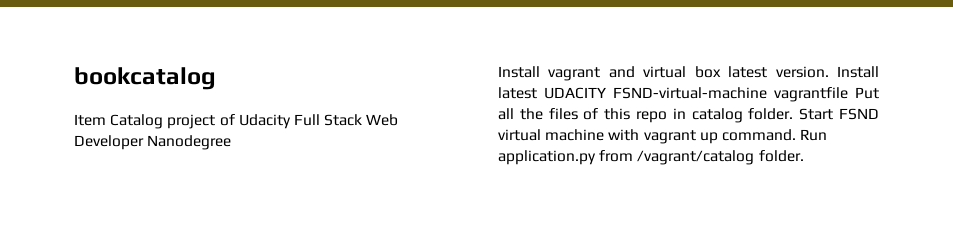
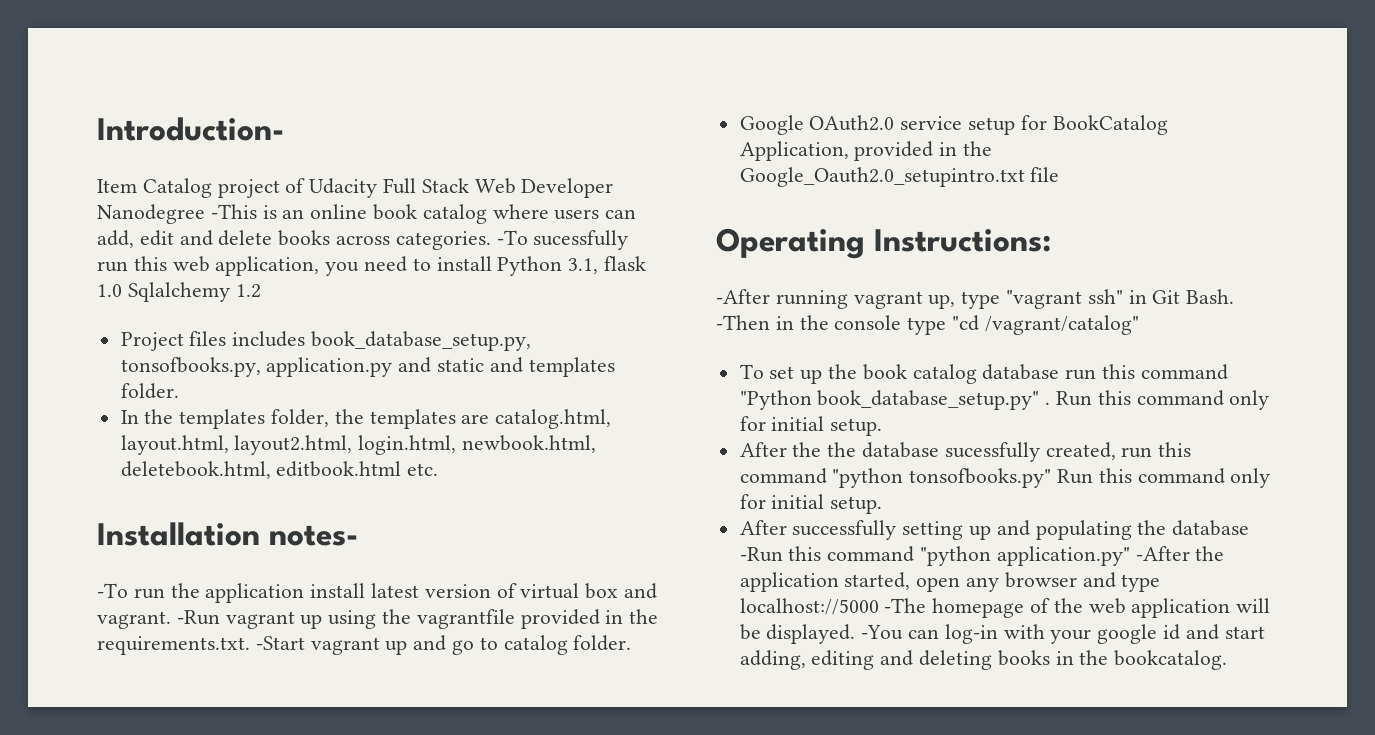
- bookcatalog
+ Introduction-
- Item Catalog project of Udacity Full Stack Web Developer Nanodegree
- Install vagrant and virtual box latest version. Install latest UDACITY FSND-virtual-machine vagrantfile Put all the files of this repo in catalog folder. Start FSND virtual machine with vagrant up command. Run application.py from /vagrant/catalog folder.
+ Item Catalog project of Udacity Full Stack Web Developer Nanodegree -This is an online book catalog where users can add, edit and delete books across categories. -To sucessfully run this web application, you need to install Python 3.1, flask 1.0 Sqlalchemy 1.2
+ Project files includes book_database_setup.py, tonsofbooks.py, application.py and static and templates folder.
+ In the templates folder, the templates are catalog.html, layout.html, layout2.html, login.html, newbook.html, deletebook.html, editbook.html etc.
+ Installation notes-
+ -To run the application install latest version of virtual box and vagrant. -Run vagrant up using the vagrantfile provided in the requirements.txt. -Start vagrant up and go to catalog folder.
+ Google OAuth2.0 service setup for BookCatalog Application, provided in the Google_Oauth2.0_setupintro.txt file
+ Operating Instructions:
+ -After running vagrant up, type "vagrant ssh" in Git Bash. -Then in the console type "cd /vagrant/catalog"
+ To set up the book catalog database run this command "Python book_database_setup.py" . Run this command only for initial setup.
+ After the the database sucessfully created, run this command "python tonsofbooks.py" Run this command only for initial setup.
+ After successfully setting up and populating the database -Run this command "python application.py" -After the application started, open any browser and type localhost://5000 -The homepage of the web application will be displayed. -You can log-in with your google id and start adding, editing and deleting books in the bookcatalog.

